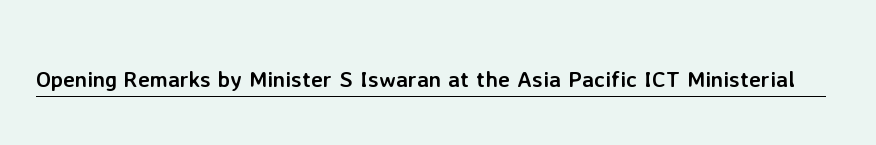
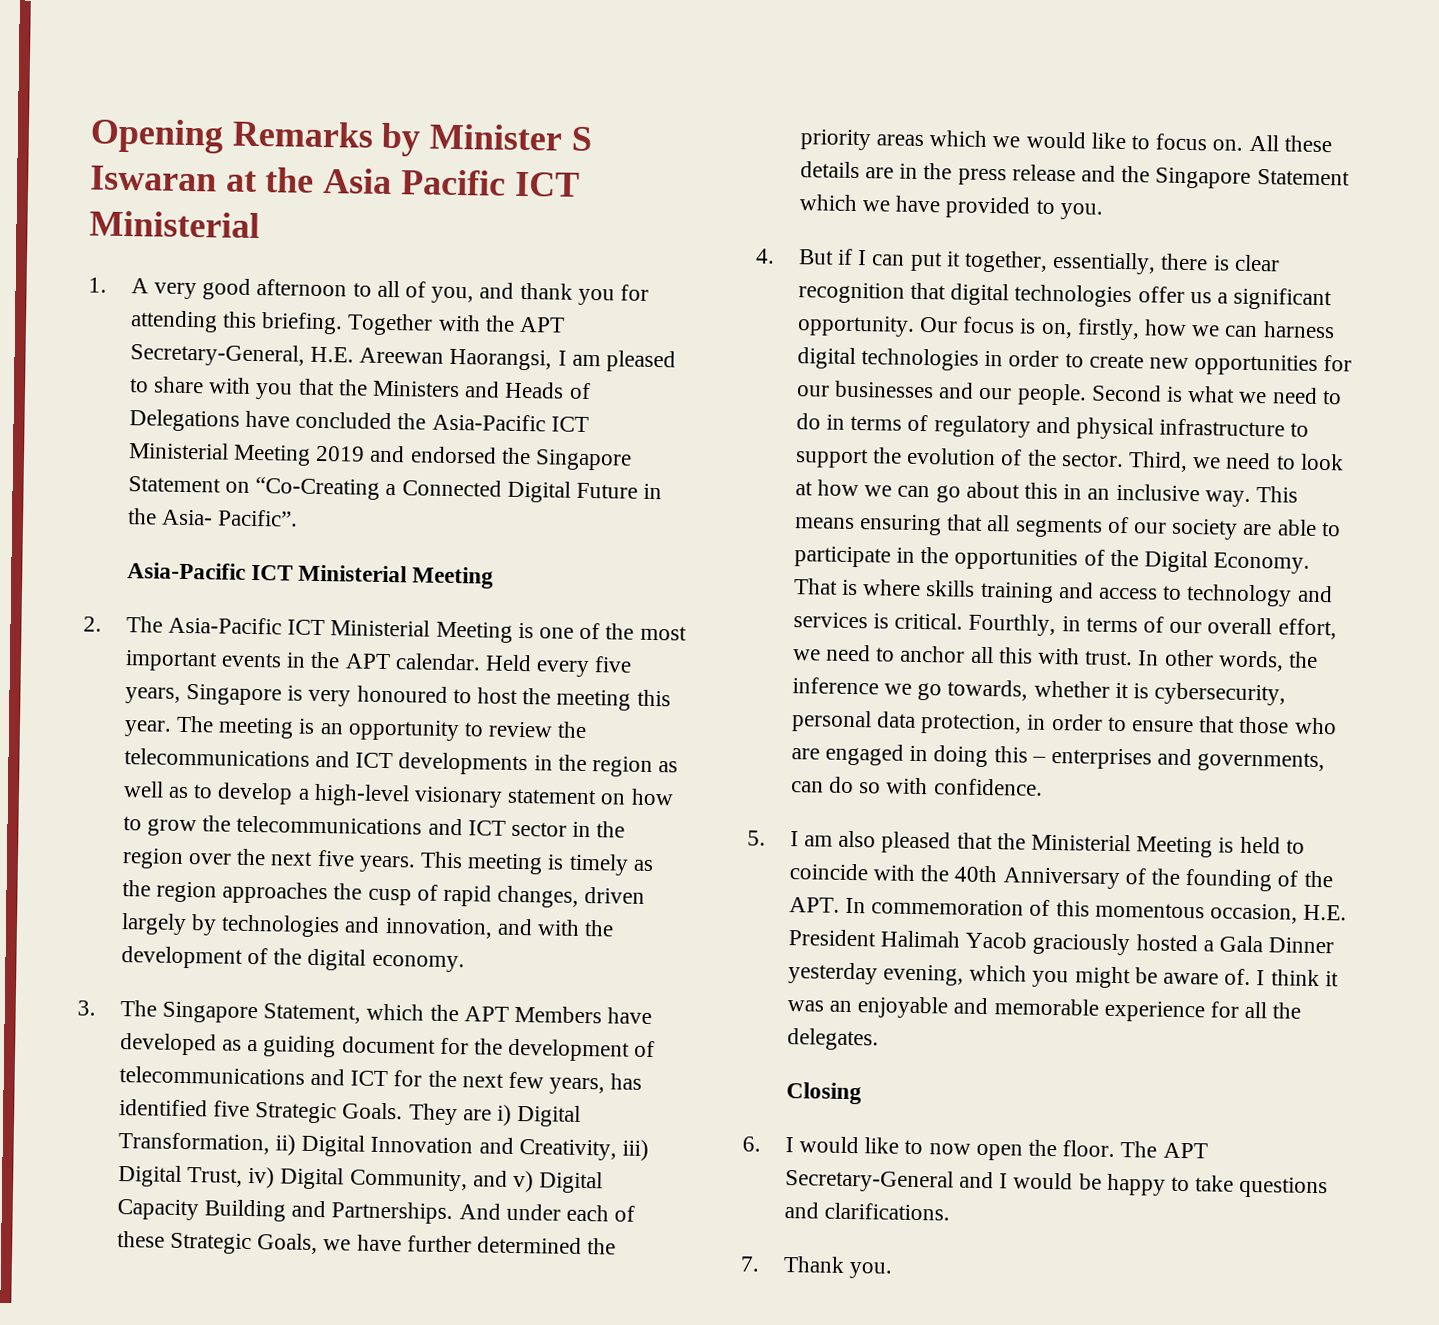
+ 1. A very good afternoon to all of you, and thank you for attending this briefing. Together with the APT Secretary-General, H.E. Areewan Haorangsi, I am pleased to share with you that the Ministers and Heads of Delegations have concluded the Asia-Pacific ICT Ministerial Meeting 2019 and endorsed the Singapore Statement on “Co-Creating a Connected Digital Future in the Asia- Pacific”.
+ Asia-Pacific ICT Ministerial Meeting
+ 2. The Asia-Pacific ICT Ministerial Meeting is one of the most important events in the APT calendar. Held every five years, Singapore is very honoured to host the meeting this year. The meeting is an opportunity to review the telecommunications and ICT developments in the region as well as to develop a high-level visionary statement on how to grow the telecommunications and ICT sector in the region over the next five years. This meeting is timely as the region approaches the cusp of rapid changes, driven largely by technologies and innovation, and with the development of the digital economy.
+ 3. The Singapore Statement, which the APT Members have developed as a guiding document for the development of telecommunications and ICT for the next few years, has identified five Strategic Goals. They are i) Digital Transformation, ii) Digital Innovation and Creativity, iii) Digital Trust, iv) Digital Community, and v) Digital Capacity Building and Partnerships. And under each of these Strategic Goals, we have further determined the priority areas which we would like to focus on. All these details are in the press release and the Singapore Statement which we have provided to you.
+ 4. But if I can put it together, essentially, there is clear recognition that digital technologies offer us a significant opportunity. Our focus is on, firstly, how we can harness digital technologies in order to create new opportunities for our businesses and our people. Second is what we need to do in terms of regulatory and physical infrastructure to support the evolution of the sector. Third, we need to look at how we can go about this in an inclusive way. This means ensuring that all segments of our society are able to participate in the opportunities of the Digital Economy. That is where skills training and access to technology and services is critical. Fourthly, in terms of our overall effort, we need to anchor all this with trust. In other words, the inference we go towards, whether it is cybersecurity, personal data protection, in order to ensure that those who are engaged in doing this – enterprises and governments, can do so with confidence.
+ 5. I am also pleased that the Ministerial Meeting is held to coincide with the 40th Anniversary of the founding of the APT. In commemoration of this momentous occasion, H.E. President Halimah Yacob graciously hosted a Gala Dinner yesterday evening, which you might be aware of. I think it was an enjoyable and memorable experience for all the delegates.
+ Closing
+ 6. I would like to now open the floor. The APT Secretary-General and I would be happy to take questions and clarifications.
+ 7. Thank you.

